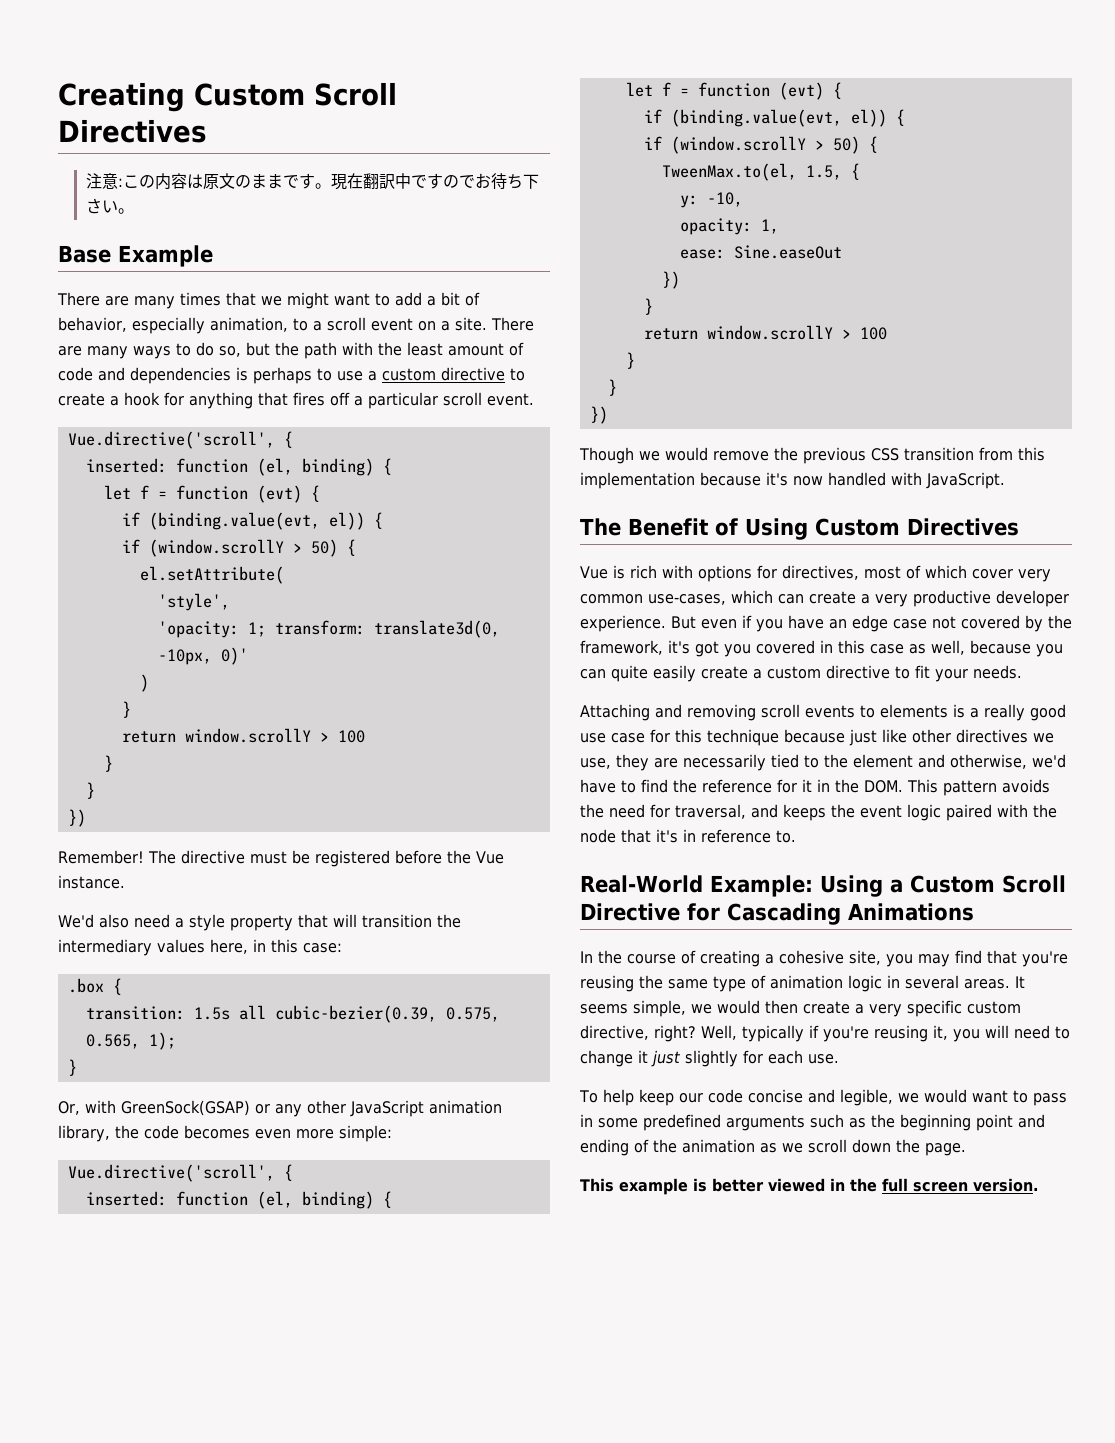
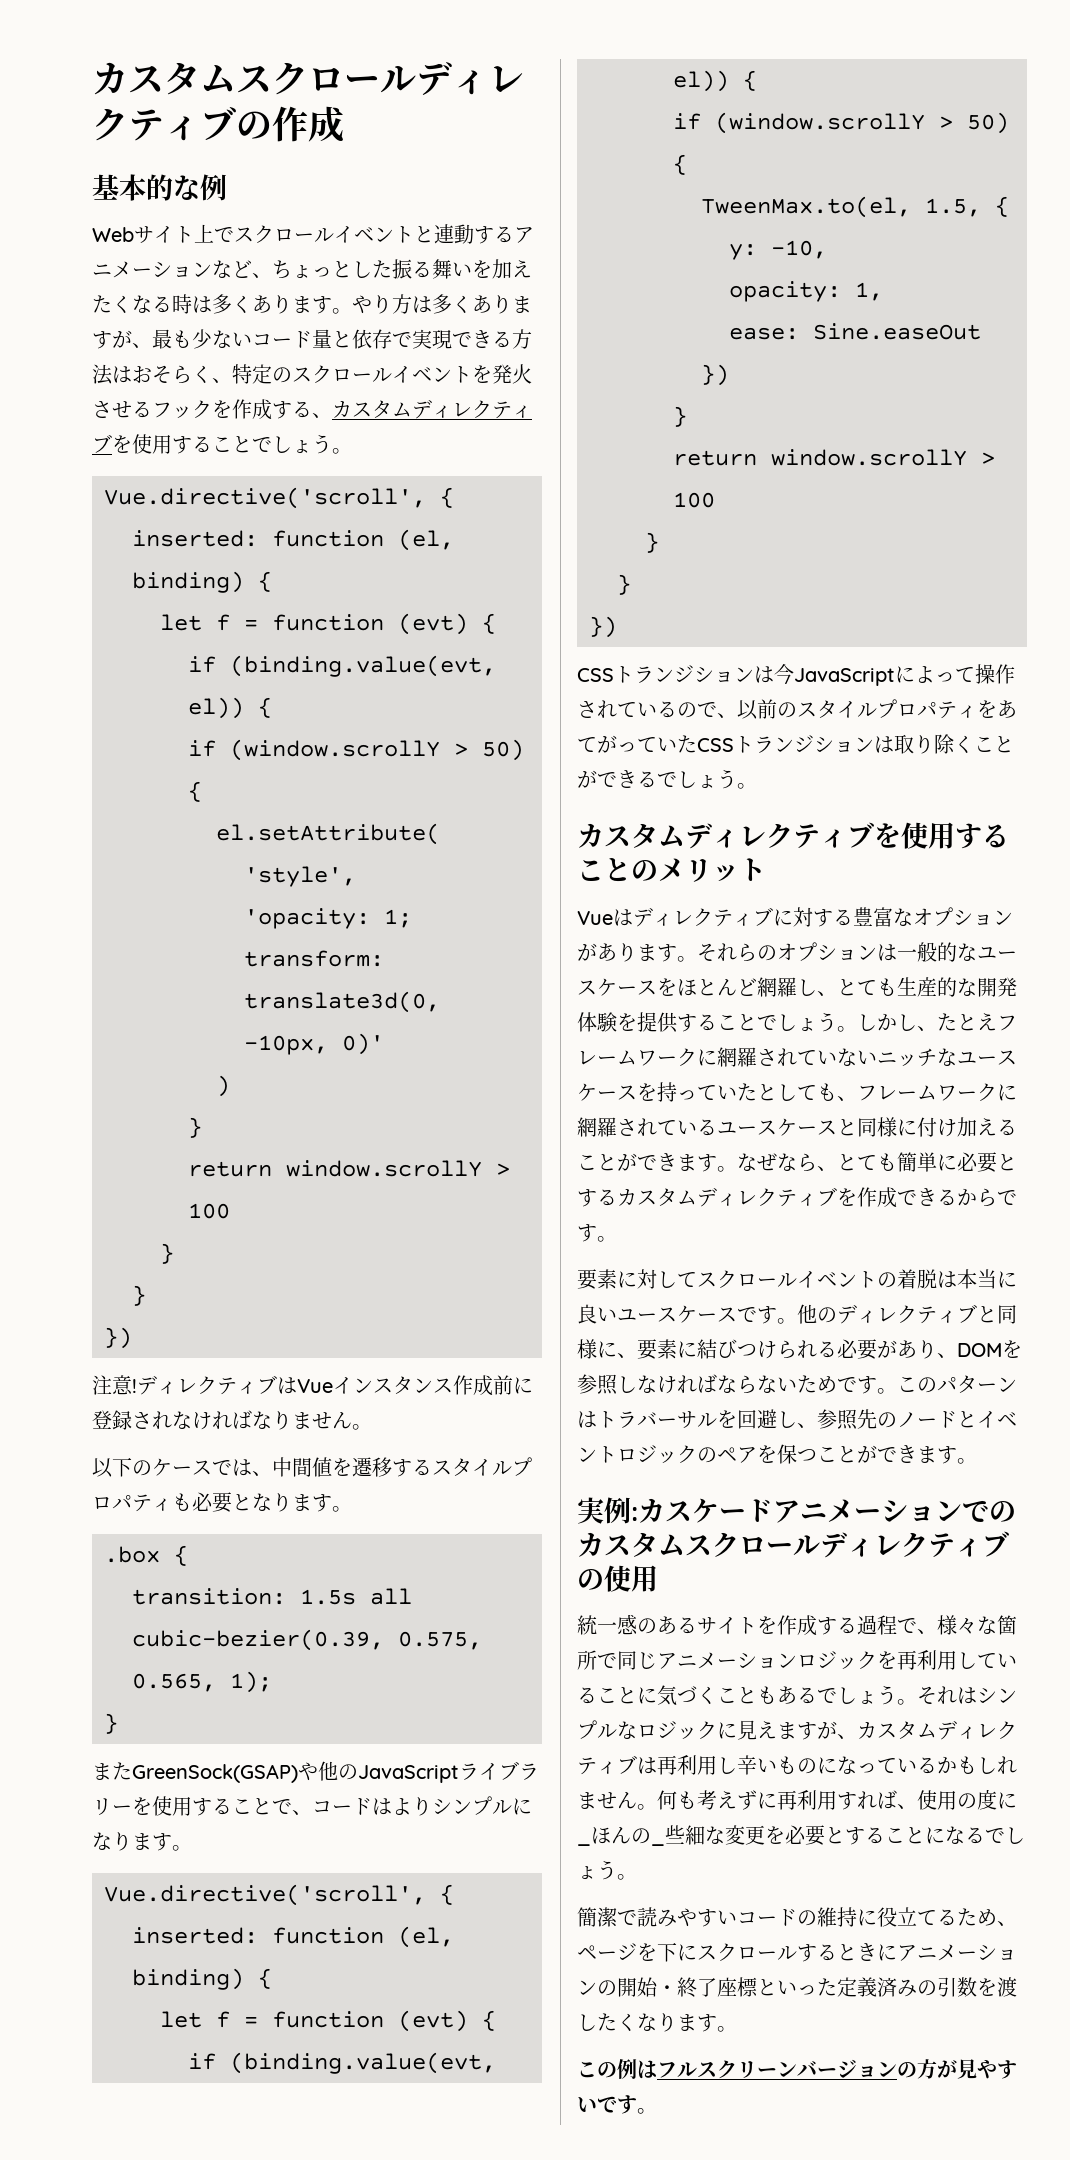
- Creating Custom Scroll Directives
- 注意:この内容は原文のままです。現在翻訳中ですのでお待ち下さい。
- Base Example
- There are many times that we might want to add a bit of behavior, especially animation, to a scroll event on a site. There are many ways to do so, but the path with the least amount of code and dependencies is perhaps to use a custom directive to create a hook for anything that fires off a particular scroll event.
+ カスタムスクロールディレクティブの作成
+ 基本的な例
+ Webサイト上でスクロールイベントと連動するアニメーションなど、ちょっとした振る舞いを加えたくなる時は多くあります。やり方は多くありますが、最も少ないコード量と依存で実現できる方法はおそらく、特定のスクロールイベントを発火させるフックを作成する、カスタムディレクティブを使用することでしょう。
- Remember! The directive must be registered before the Vue instance.
- We'd also need a style property that will transition the intermediary values here, in this case:
+ 注意!ディレクティブはVueインスタンス作成前に登録されなければなりません。
+ 以下のケースでは、中間値を遷移するスタイルプロパティも必要となります。
- Or, with GreenSock(GSAP) or any other JavaScript animation library, the code becomes even more simple:
+ またGreenSock(GSAP)や他のJavaScriptライブラリーを使用することで、コードはよりシンプルになります。
- Though we would remove the previous CSS transition from this implementation because it's now handled with JavaScript.
- The Benefit of Using Custom Directives
- Vue is rich with options for directives, most of which cover very common use-cases, which can create a very productive developer experience. But even if you have an edge case not covered by the framework, it's got you covered in this case as well, because you can quite easily create a custom directive to fit your needs.
- Attaching and removing scroll events to elements is a really good use case for this technique because just like other directives we use, they are necessarily tied to the element and otherwise, we'd have to find the reference for it in the DOM. This pattern avoids the need for traversal, and keeps the event logic paired with the node that it's in reference to.
- Real-World Example: Using a Custom Scroll Directive for Cascading Animations
- In the course of creating a cohesive site, you may find that you're reusing the same type of animation logic in several areas. It seems simple, we would then create a very specific custom directive, right? Well, typically if you're reusing it, you will need to change it just slightly for each use.
- To help keep our code concise and legible, we would want to pass in some predefined arguments such as the beginning point and ending of the animation as we scroll down the page.
- This example is better viewed in the full screen version.
+ CSSトランジションは今JavaScriptによって操作されているので、以前のスタイルプロパティをあてがっていたCSSトランジションは取り除くことができるでしょう。
+ カスタムディレクティブを使用することのメリット
+ Vueはディレクティブに対する豊富なオプションがあります。それらのオプションは一般的なユースケースをほとんど網羅し、とても生産的な開発体験を提供することでしょう。しかし、たとえフレームワークに網羅されていないニッチなユースケースを持っていたとしても、フレームワークに網羅されているユースケースと同様に付け加えることができます。なぜなら、とても簡単に必要とするカスタムディレクティブを作成できるからです。
+ 要素に対してスクロールイベントの着脱は本当に良いユースケースです。他のディレクティブと同様に、要素に結びつけられる必要があり、DOMを参照しなければならないためです。このパターンはトラバーサルを回避し、参照先のノードとイベントロジックのペアを保つことができます。
+ 実例:カスケードアニメーションでのカスタムスクロールディレクティブの使用
+ 統一感のあるサイトを作成する過程で、様々な箇所で同じアニメーションロジックを再利用していることに気づくこともあるでしょう。それはシンプルなロジックに見えますが、カスタムディレクティブは再利用し辛いものになっているかもしれません。何も考えずに再利用すれば、使用の度に_ほんの_些細な変更を必要とすることになるでしょう。
+ 簡潔で読みやすいコードの維持に役立てるため、ページを下にスクロールするときにアニメーションの開始・終了座標といった定義済みの引数を渡したくなります。
+ この例はフルスクリーンバージョンの方が見やすいです。

